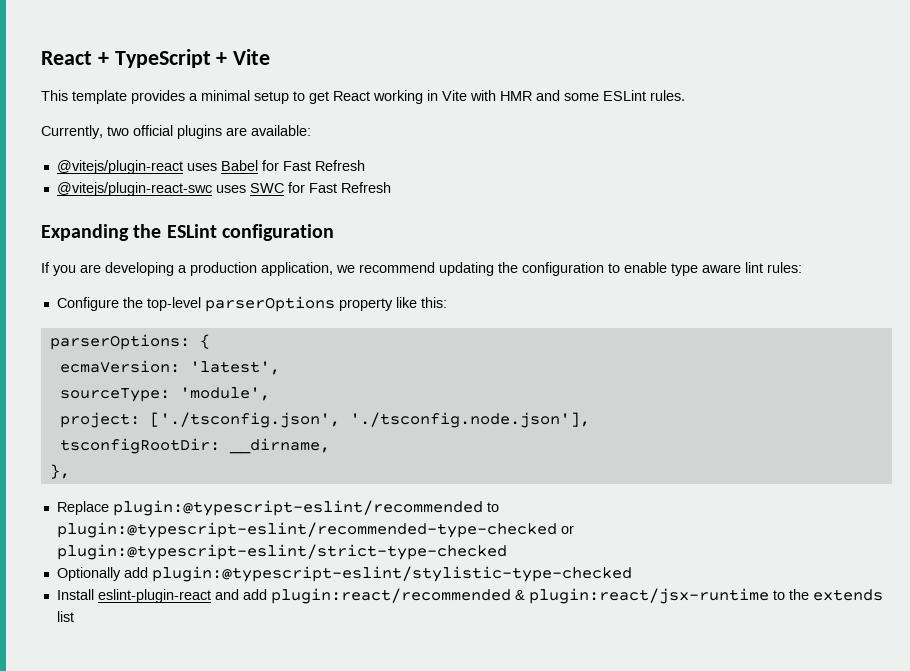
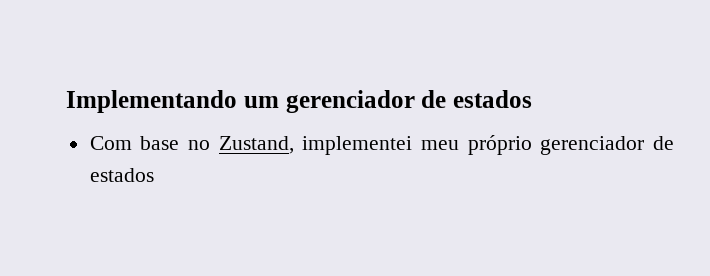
- React + TypeScript + Vite
- This template provides a minimal setup to get React working in Vite with HMR and some ESLint rules.
- Currently, two official plugins are available:
- @vitejs/plugin-react uses Babel for Fast Refresh
- @vitejs/plugin-react-swc uses SWC for Fast Refresh
- Expanding the ESLint configuration
- If you are developing a production application, we recommend updating the configuration to enable type aware lint rules:
- Configure the top-level parserOptions property like this:
- parserOptions: {
- ecmaVersion: 'latest',
- sourceType: 'module',
- project: ['./tsconfig.json', './tsconfig.node.json'],
- tsconfigRootDir: __dirname,
- },
- Replace plugin:@typescript-eslint/recommended to plugin:@typescript-eslint/recommended-type-checked or plugin:@typescript-eslint/strict-type-checked
- Optionally add plugin:@typescript-eslint/stylistic-type-checked
- Install eslint-plugin-react and add plugin:react/recommended & plugin:react/jsx-runtime to the extends list
+ Implementando um gerenciador de estados
+ Com base no Zustand, implementei meu próprio gerenciador de estados

